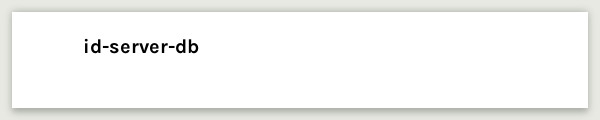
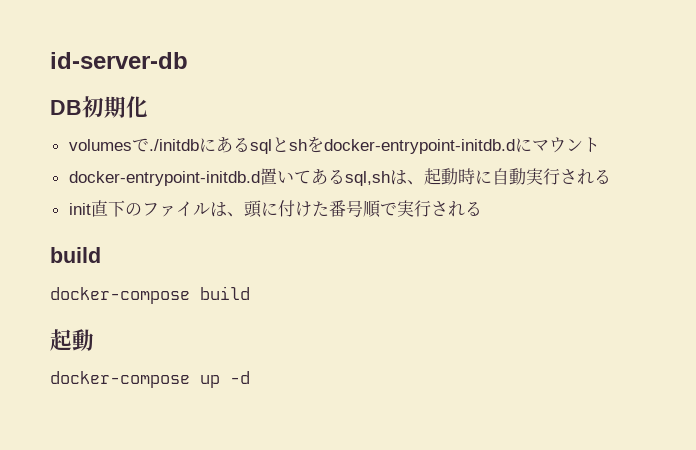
+ DB初期化
+ volumesで./initdbにあるsqlとshをdocker-entrypoint-initdb.dにマウント
+ docker-entrypoint-initdb.d置いてあるsql,shは、起動時に自動実行される
+ init直下のファイルは、頭に付けた番号順で実行される
+ build
+ docker-compose build
+ 起動
+ docker-compose up -d

